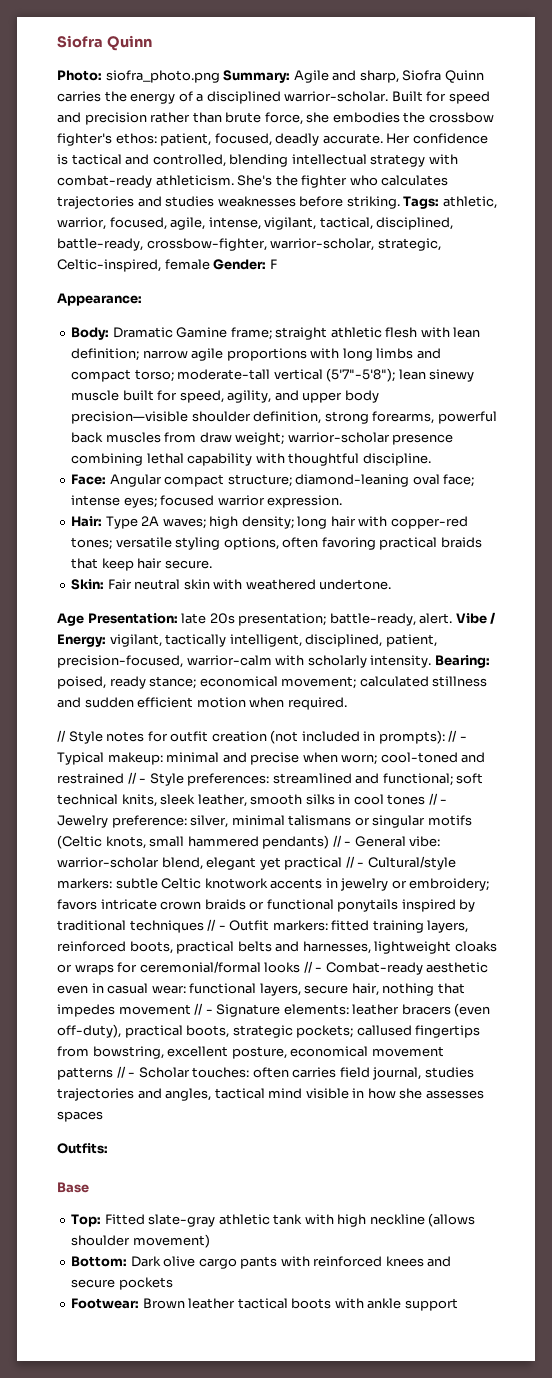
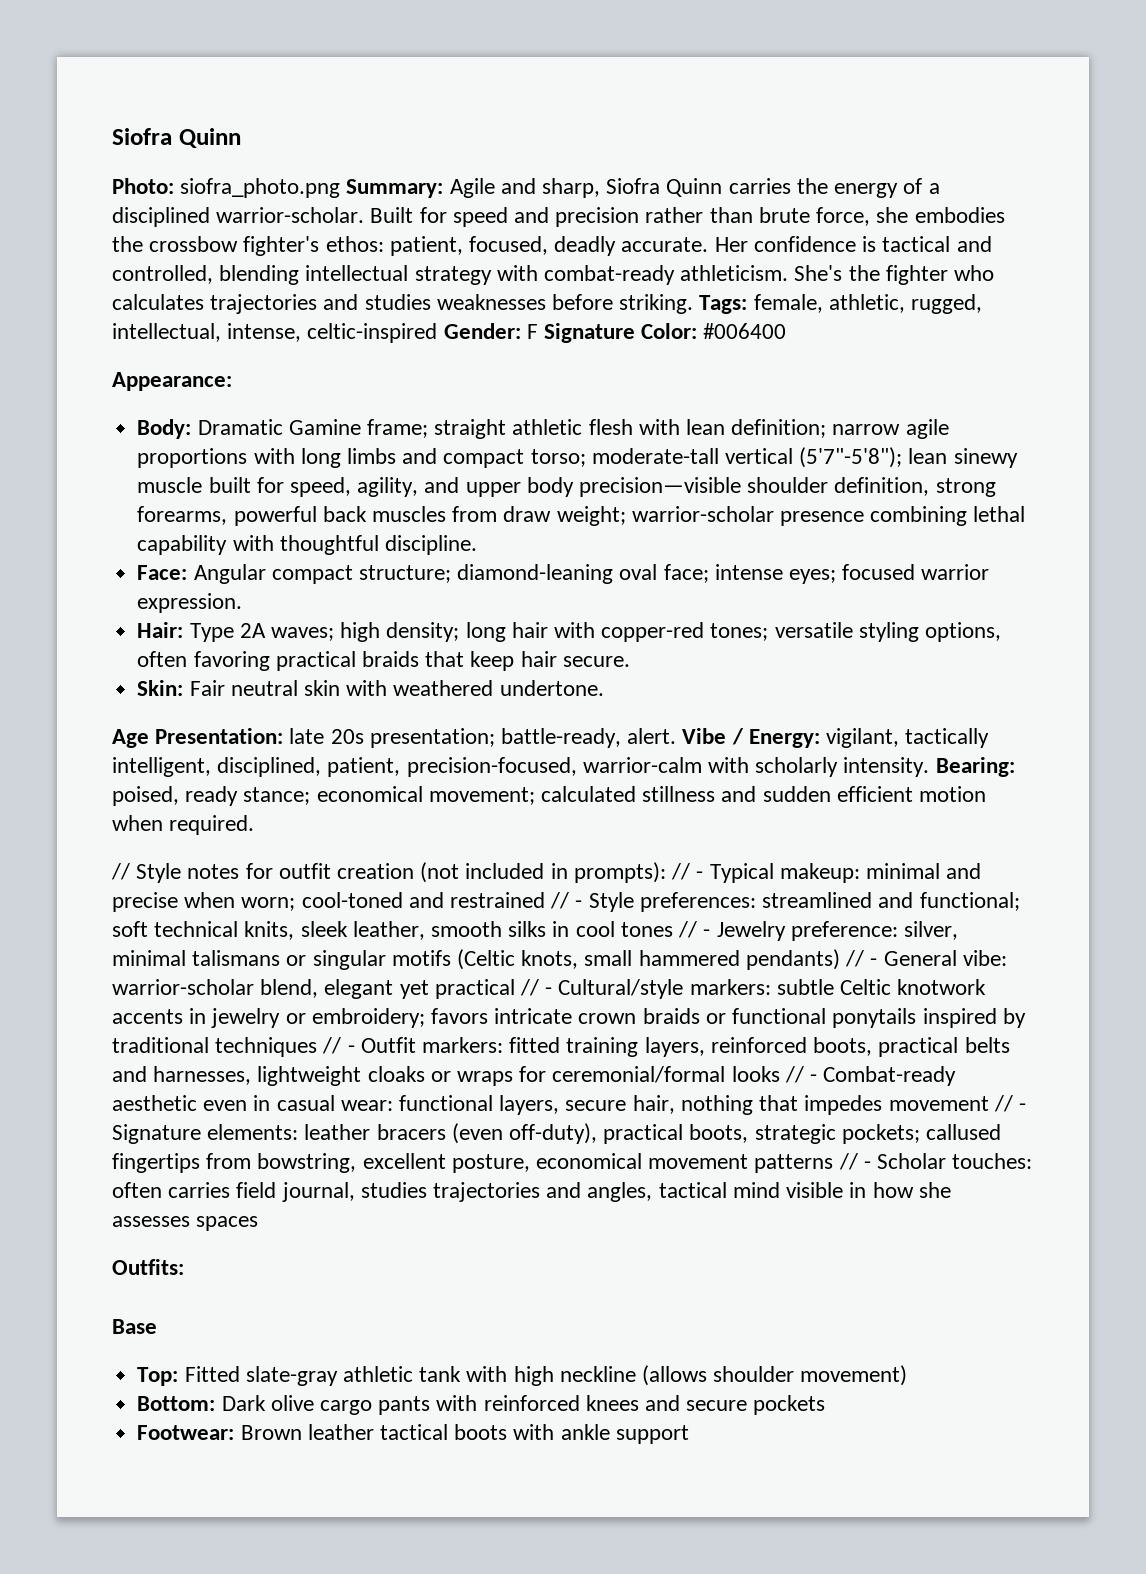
- Tags: athletic, warrior, focused, agile, intense, vigilant, tactical, disciplined, battle-ready, crossbow-fighter, warrior-scholar, strategic, Celtic-inspired, female Gender: F
+ Tags: female, athletic, rugged, intellectual, intense, celtic-inspired Gender: F Signature Color: #006400

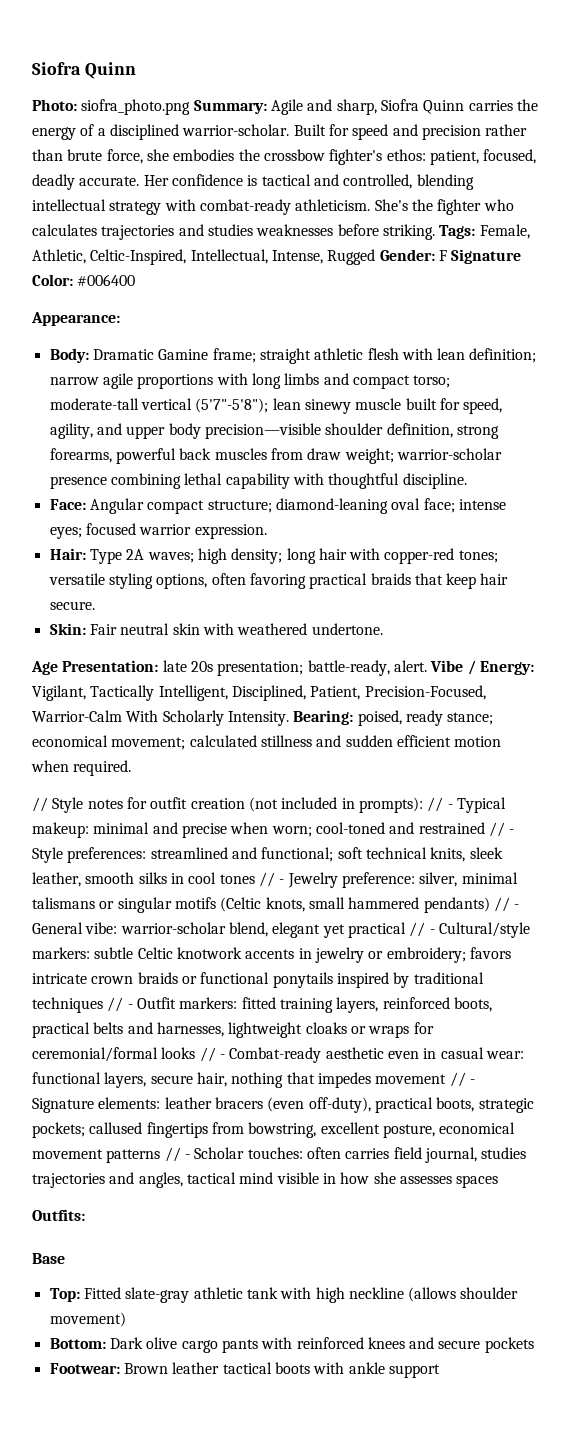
- Tags: female, athletic, rugged, intellectual, intense, celtic-inspired Gender: F Signature Color: #006400
+ Tags: Female, Athletic, Celtic-Inspired, Intellectual, Intense, Rugged Gender: F Signature Color: #006400
- Vibe / Energy: vigilant, tactically intelligent, disciplined, patient, precision-focused, warrior-calm with scholarly intensity.
+ Vibe / Energy: Vigilant, Tactically Intelligent, Disciplined, Patient, Precision-Focused, Warrior-Calm With Scholarly Intensity.

